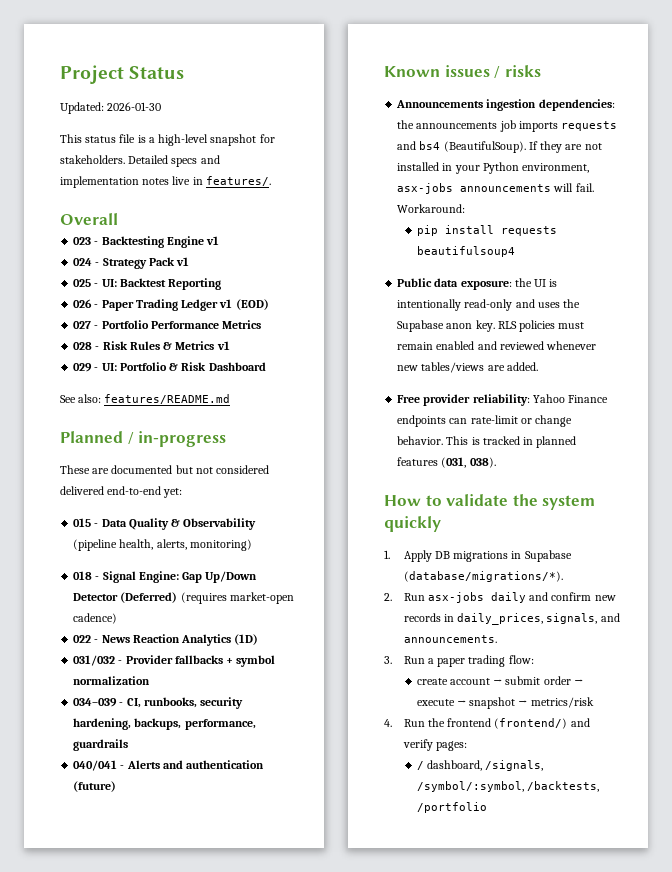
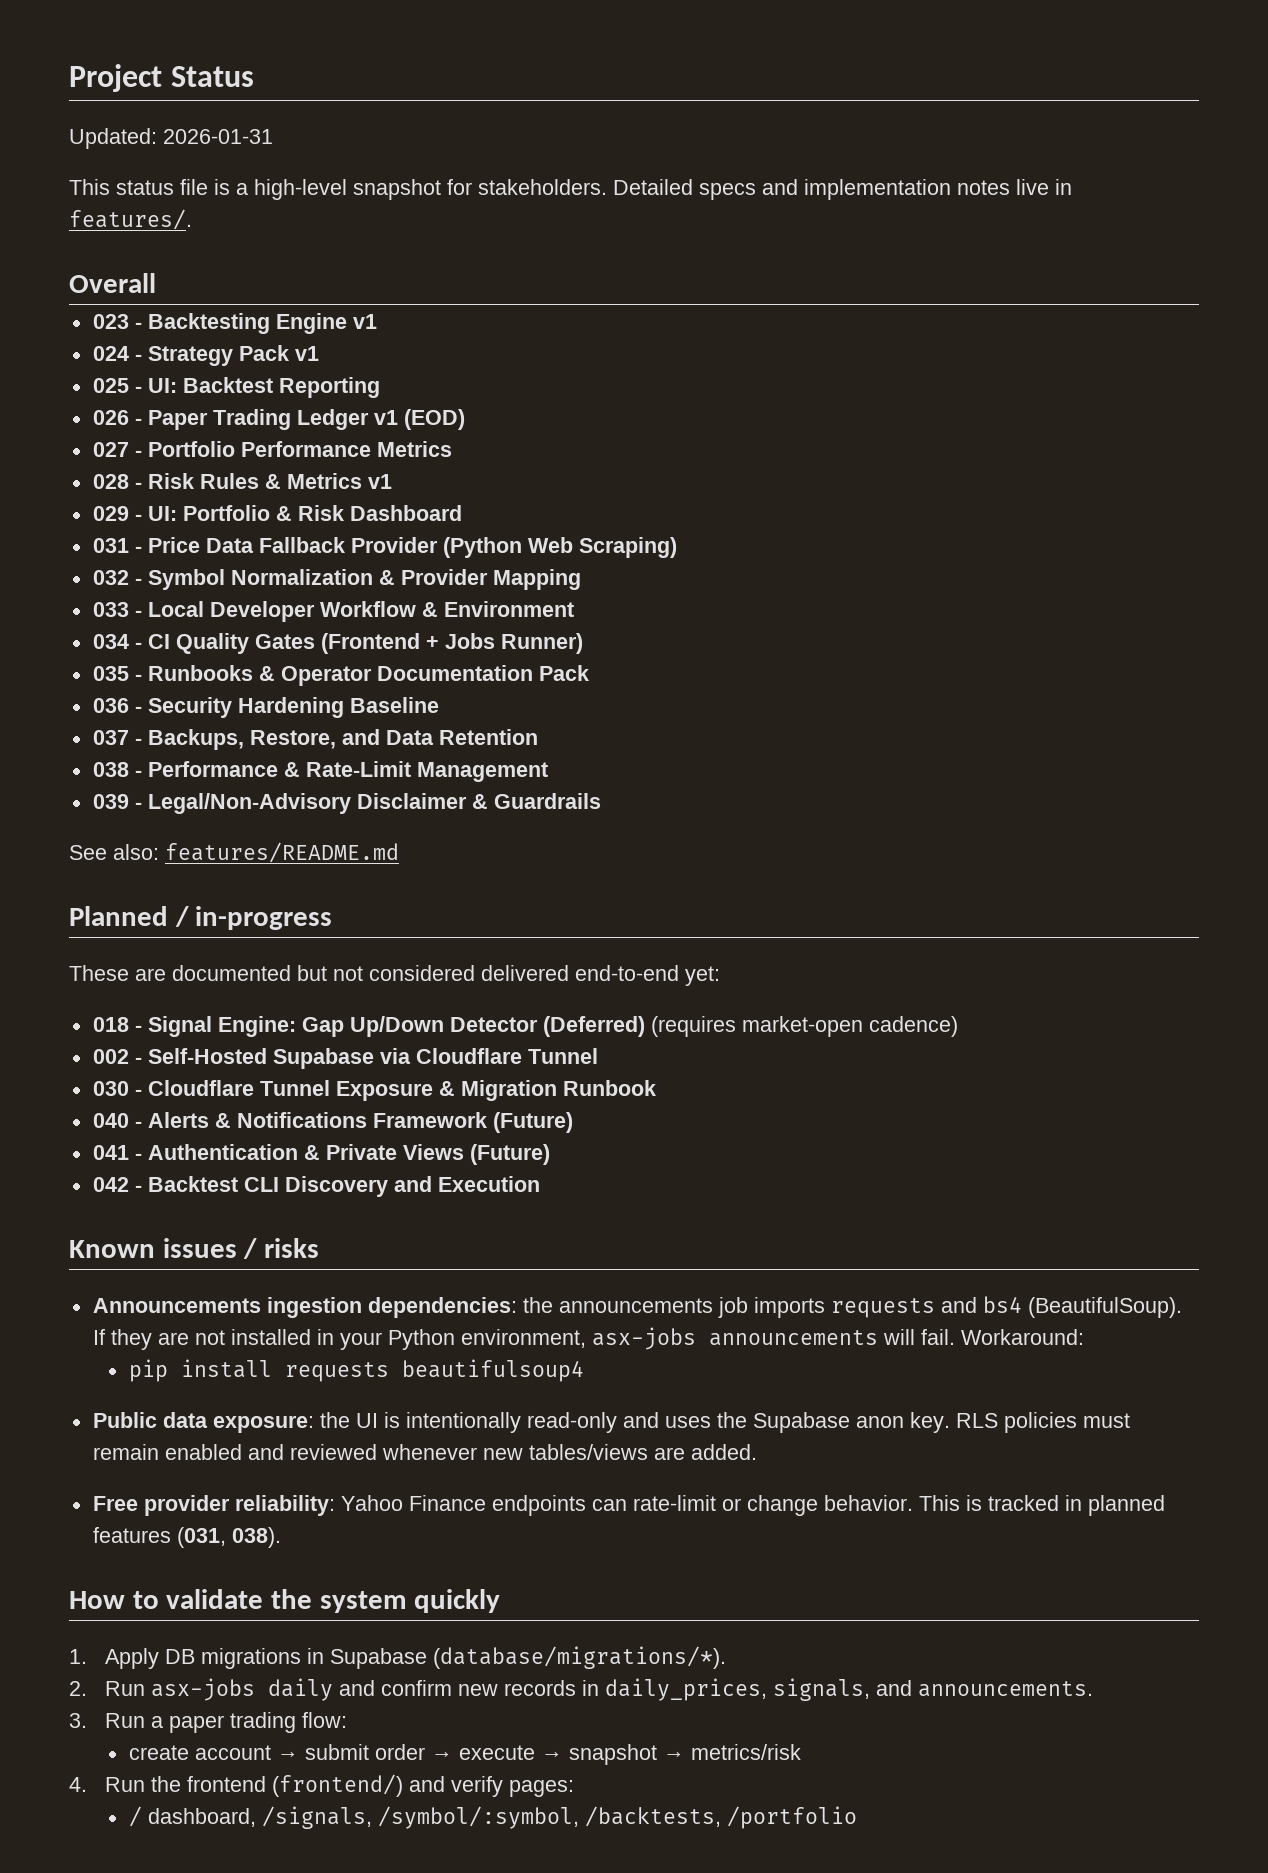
- Updated: 2026-01-30
+ Updated: 2026-01-31
+ 031 - Price Data Fallback Provider (Python Web Scraping)
+ 032 - Symbol Normalization & Provider Mapping
+ 033 - Local Developer Workflow & Environment
+ 034 - CI Quality Gates (Frontend + Jobs Runner)
+ 035 - Runbooks & Operator Documentation Pack
+ 036 - Security Hardening Baseline
+ 037 - Backups, Restore, and Data Retention
+ 038 - Performance & Rate-Limit Management
+ 039 - Legal/Non-Advisory Disclaimer & Guardrails
- 015 - Data Quality & Observability (pipeline health, alerts, monitoring)
- 022 - News Reaction Analytics (1D)
- 031/032 - Provider fallbacks + symbol normalization
- 034–039 - CI, runbooks, security hardening, backups, performance, guardrails
- 040/041 - Alerts and authentication (future)
+ 002 - Self-Hosted Supabase via Cloudflare Tunnel
+ 030 - Cloudflare Tunnel Exposure & Migration Runbook
+ 040 - Alerts & Notifications Framework (Future)
+ 041 - Authentication & Private Views (Future)
+ 042 - Backtest CLI Discovery and Execution

